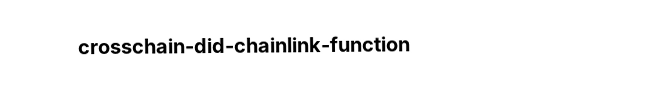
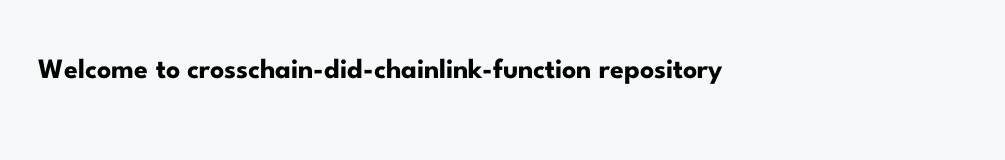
- crosschain-did-chainlink-function
+ Welcome to crosschain-did-chainlink-function repository

